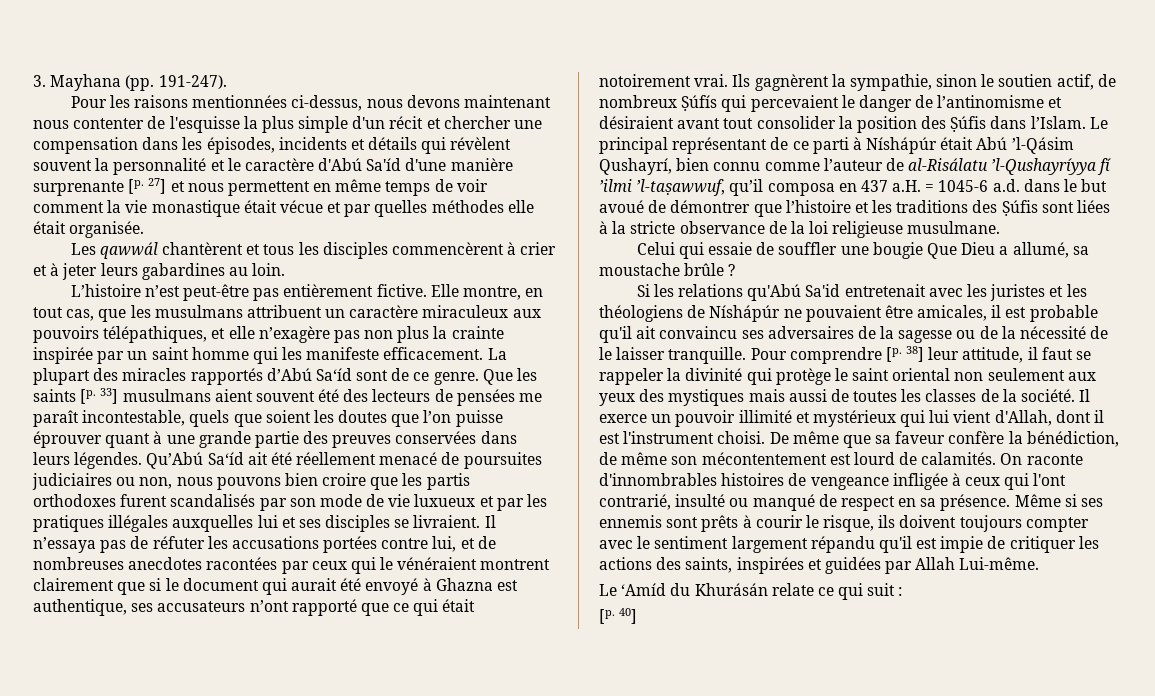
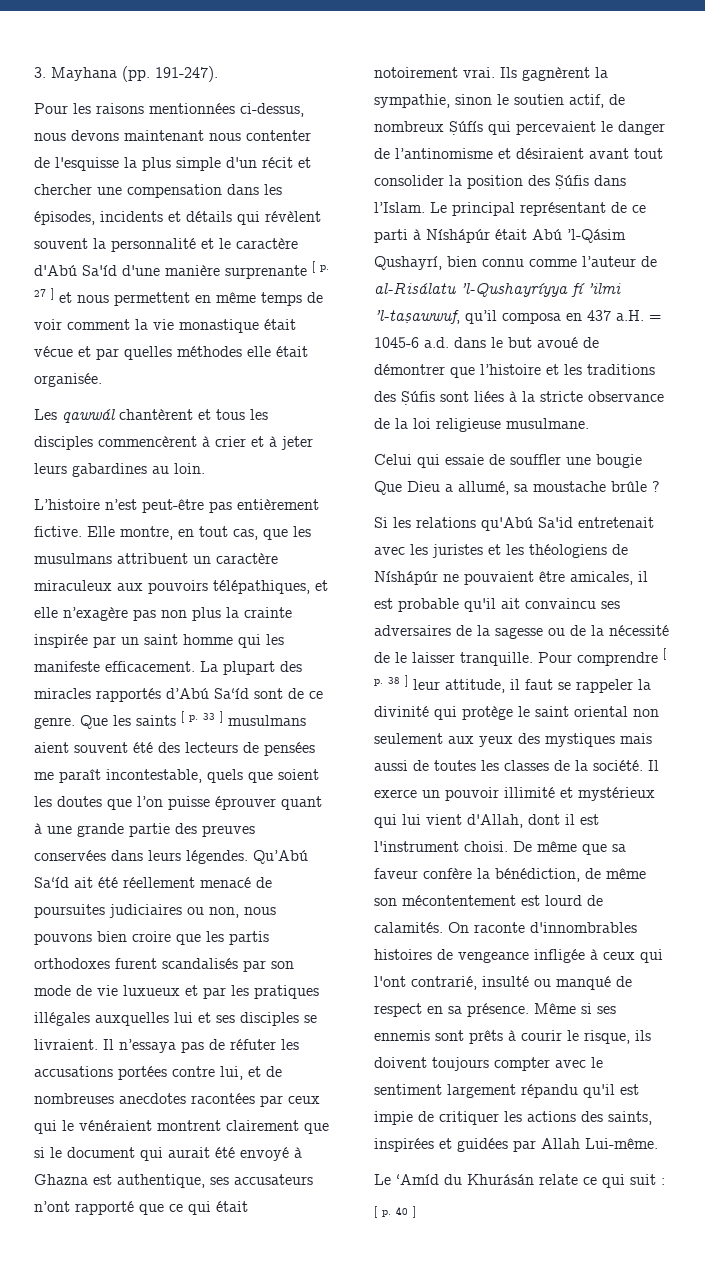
- Pour les raisons mentionnées ci-dessus, nous devons maintenant nous contenter de l'esquisse la plus simple d'un récit et chercher une compensation dans les épisodes, incidents et détails qui révèlent souvent la personnalité et le caractère d'Abú Sa'íd d'une manière surprenante [p. 27] et nous permettent en même temps de voir comment la vie monastique était vécue et par quelles méthodes elle était organisée.
+ Pour les raisons mentionnées ci-dessus, nous devons maintenant nous contenter de l'esquisse la plus simple d'un récit et chercher une compensation dans les épisodes, incidents et détails qui révèlent souvent la personnalité et le caractère d'Abú Sa'íd d'une manière surprenante [ p. 27 ] et nous permettent en même temps de voir comment la vie monastique était vécue et par quelles méthodes elle était organisée.
- Que les saints [p. 33] musulmans aient souvent été des lecteurs de pensées me paraît incontestable, quels que soient les doutes que l’on puisse éprouver quant à une grande partie des preuves conservées dans leurs légendes.
+ Que les saints [ p. 33 ] musulmans aient souvent été des lecteurs de pensées me paraît incontestable, quels que soient les doutes que l’on puisse éprouver quant à une grande partie des preuves conservées dans leurs légendes.
- Pour comprendre [p. 38] leur attitude, il faut se rappeler la divinité qui protège le saint oriental non seulement aux yeux des mystiques mais aussi de toutes les classes de la société.
+ Pour comprendre [ p. 38 ] leur attitude, il faut se rappeler la divinité qui protège le saint oriental non seulement aux yeux des mystiques mais aussi de toutes les classes de la société.
- [p. 40]
+ [ p. 40 ]

